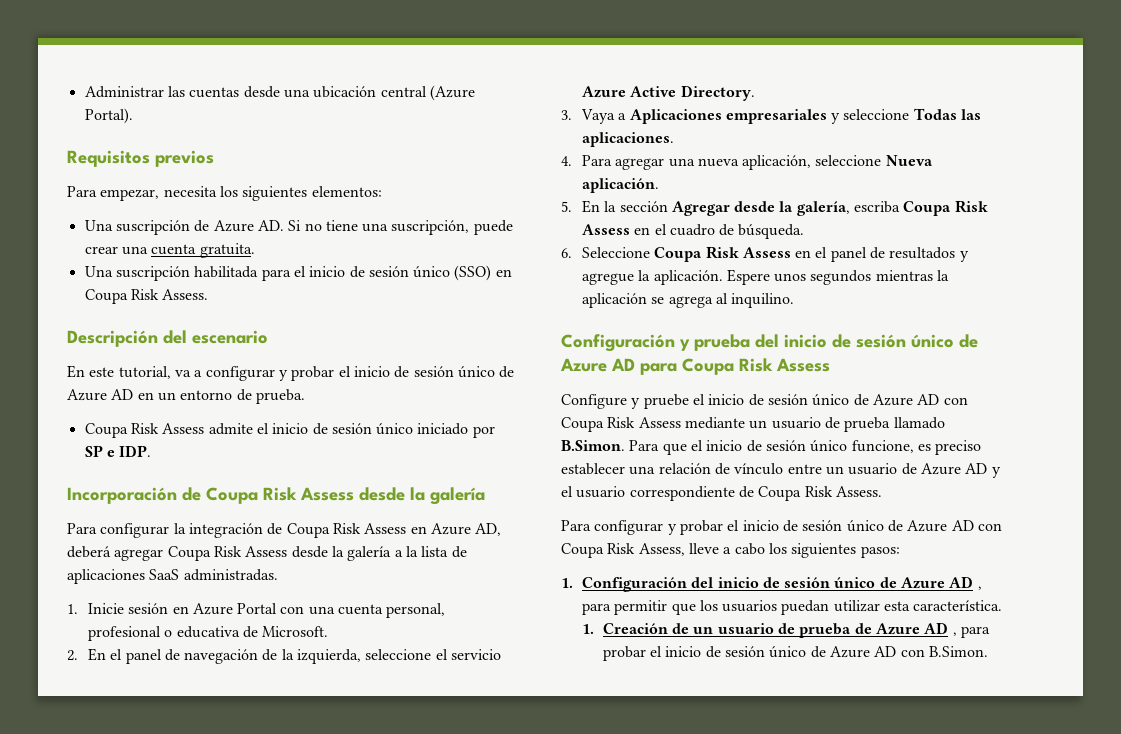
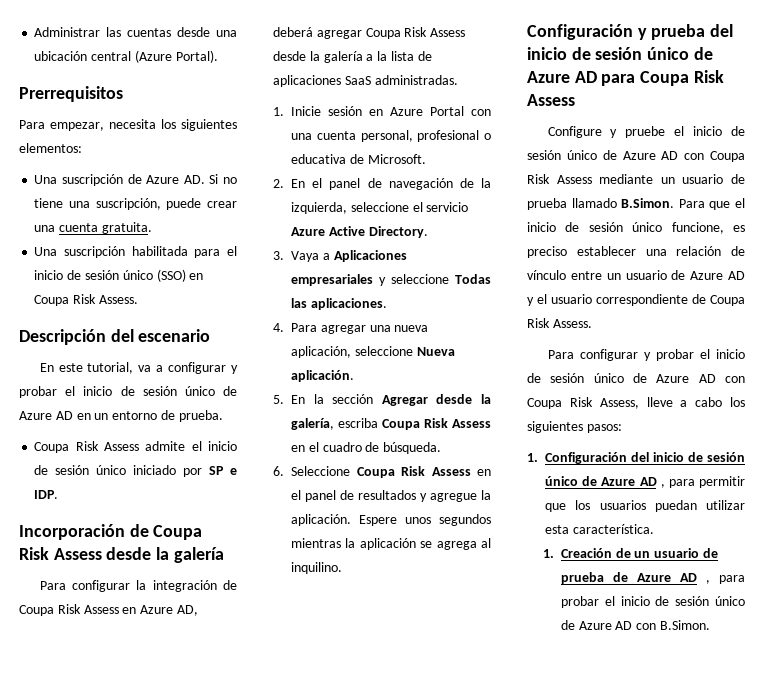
- Requisitos previos
+ Prerrequisitos

